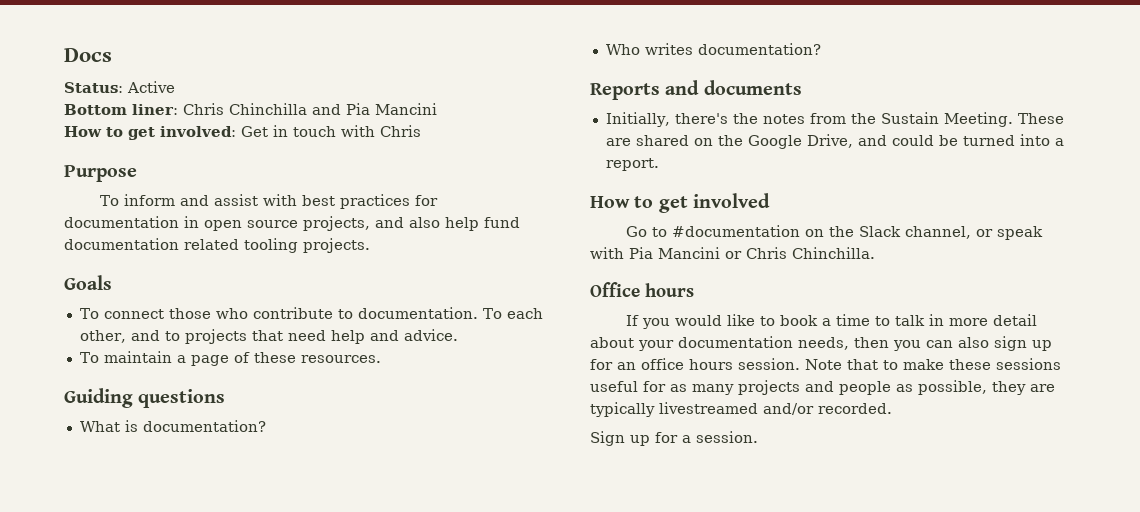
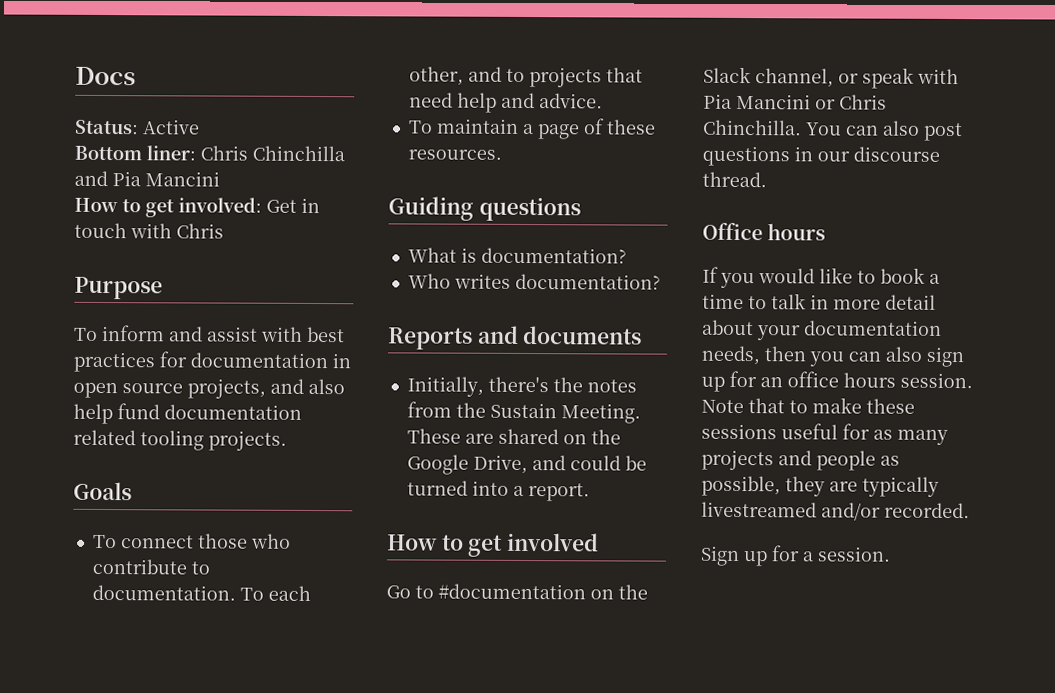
+ You can also post questions in our discourse thread.

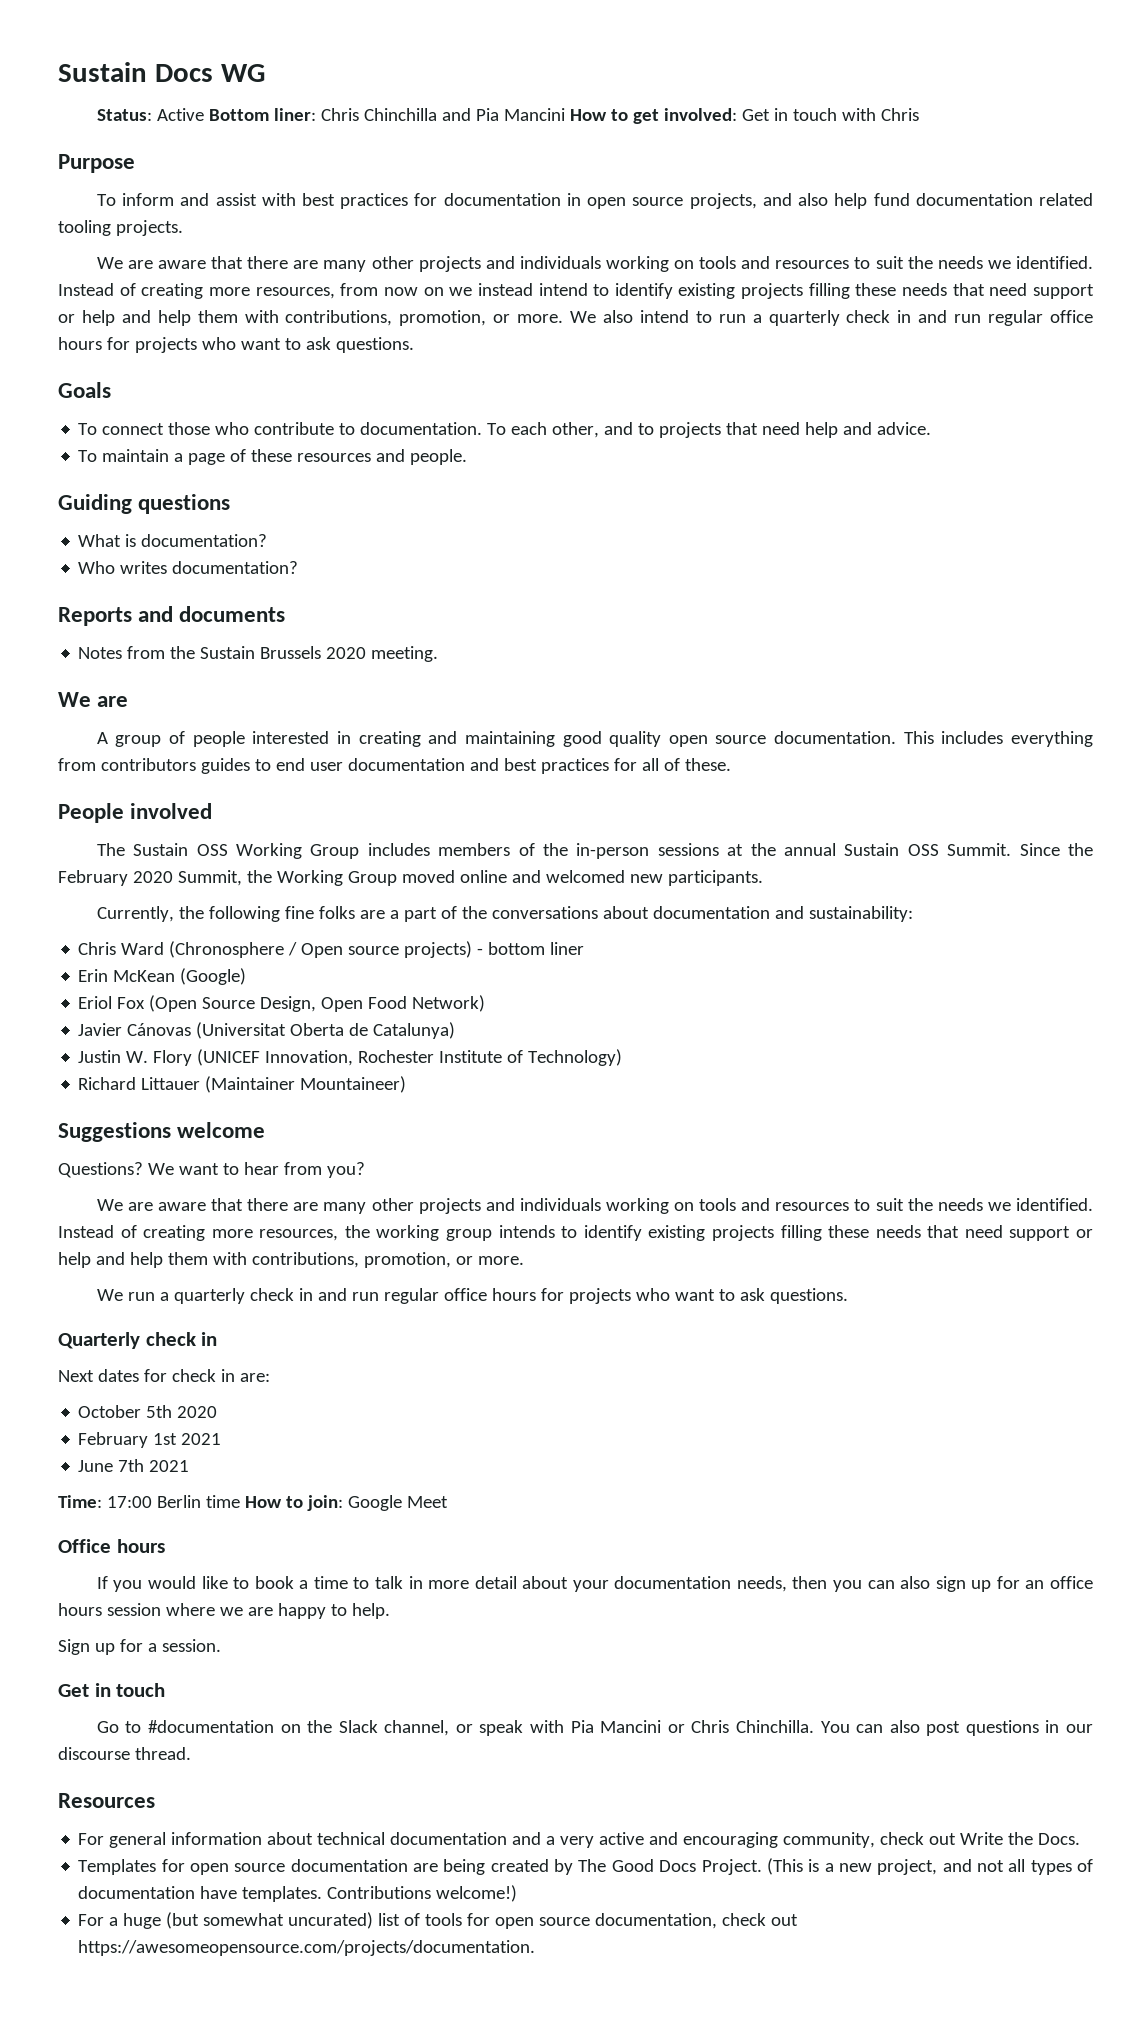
- Docs
+ Sustain Docs WG
- Status: Active
- Bottom liner: Chris Chinchilla and Pia Mancini
- How to get involved: Get in touch with Chris
+ Status: Active Bottom liner: Chris Chinchilla and Pia Mancini How to get involved: Get in touch with Chris
+ We are aware that there are many other projects and individuals working on tools and resources to suit the needs we identified. Instead of creating more resources, from now on we instead intend to identify existing projects filling these needs that need support or help and help them with contributions, promotion, or more. We also intend to run a quarterly check in and run regular office hours for projects who want to ask questions.
- To maintain a page of these resources.
+ To maintain a page of these resources and people.
- Initially, there's the notes from the Sustain Meeting. These are shared on the Google Drive, and could be turned into a report.
- How to get involved
- Go to #documentation on the Slack channel, or speak with Pia Mancini or Chris Chinchilla. You can also post questions in our discourse thread.
+ Notes from the Sustain Brussels 2020 meeting.
+ We are
+ A group of people interested in creating and maintaining good quality open source documentation. This includes everything from contributors guides to end user documentation and best practices for all of these.
+ People involved
+ The Sustain OSS Working Group includes members of the in-person sessions at the annual Sustain OSS Summit. Since the February 2020 Summit, the Working Group moved online and welcomed new participants.
+ Currently, the following fine folks are a part of the conversations about documentation and sustainability:
+ Chris Ward (Chronosphere / Open source projects) - bottom liner
+ Erin McKean (Google)
+ Eriol Fox (Open Source Design, Open Food Network)
+ Javier Cánovas (Universitat Oberta de Catalunya)
+ Justin W. Flory (UNICEF Innovation, Rochester Institute of Technology)
+ Richard Littauer (Maintainer Mountaineer)
+ Suggestions welcome
+ Questions? We want to hear from you?
+ We are aware that there are many other projects and individuals working on tools and resources to suit the needs we identified. Instead of creating more resources, the working group intends to identify existing projects filling these needs that need support or help and help them with contributions, promotion, or more.
+ We run a quarterly check in and run regular office hours for projects who want to ask questions.
+ Quarterly check in
+ Next dates for check in are:
+ October 5th 2020
+ February 1st 2021
+ June 7th 2021
+ Time: 17:00 Berlin time How to join: Google Meet
- If you would like to book a time to talk in more detail about your documentation needs, then you can also sign up for an office hours session. Note that to make these sessions useful for as many projects and people as possible, they are typically livestreamed and/or recorded.
+ If you would like to book a time to talk in more detail about your documentation needs, then you can also sign up for an office hours session where we are happy to help.
  Sign up for a session.
+ Get in touch
+ Go to #documentation on the Slack channel, or speak with Pia Mancini or Chris Chinchilla. You can also post questions in our discourse thread.
+ Resources
+ For general information about technical documentation and a very active and encouraging community, check out Write the Docs.
+ Templates for open source documentation are being created by The Good Docs Project. (This is a new project, and not all types of documentation have templates. Contributions welcome!)
+ For a huge (but somewhat uncurated) list of tools for open source documentation, check out https://awesomeopensource.com/projects/documentation.

